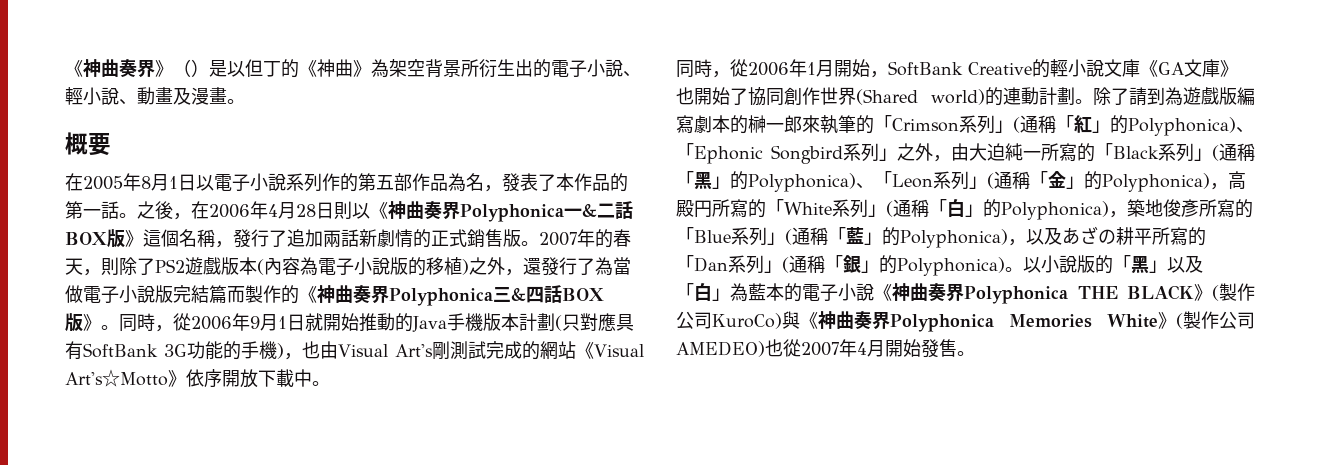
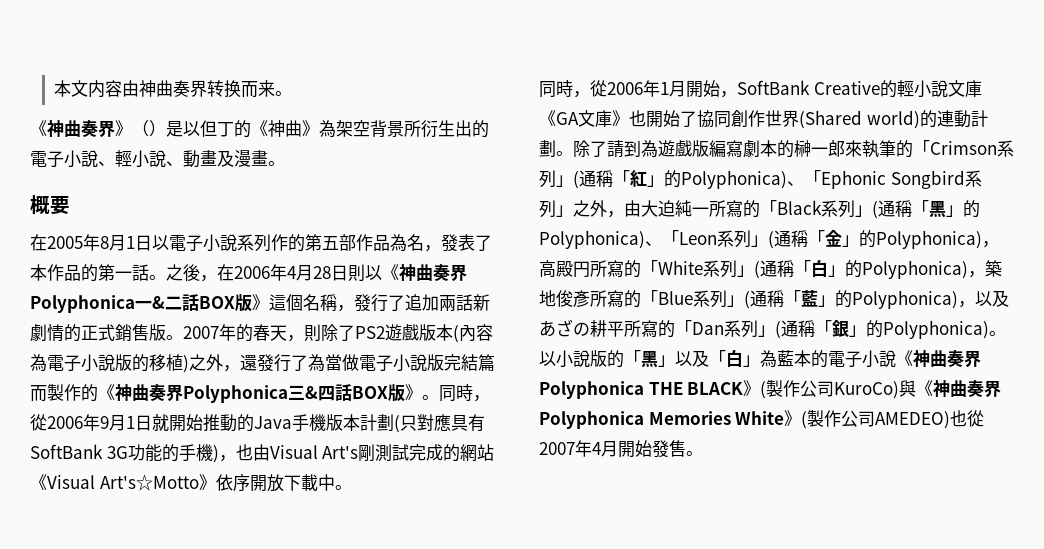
+ 本文内容由神曲奏界转换而来。

